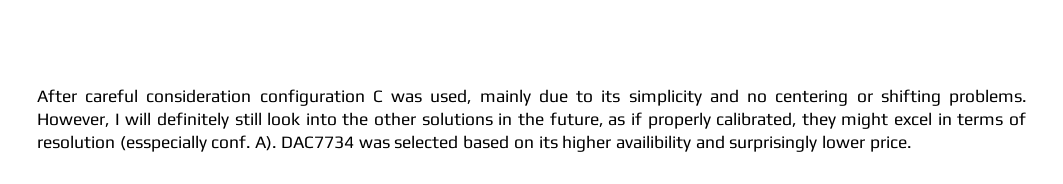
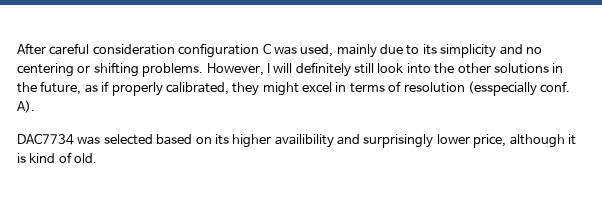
- A). DAC7734 was selected based on its higher availibility and surprisingly lower price.
+ A).
+ DAC7734 was selected based on its higher availibility and surprisingly lower price, although it is kind of old.

